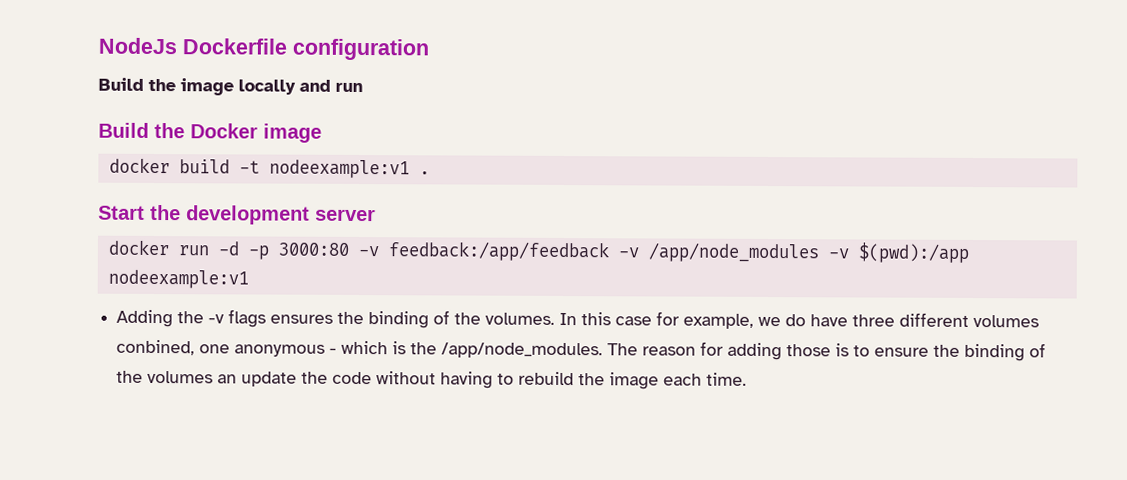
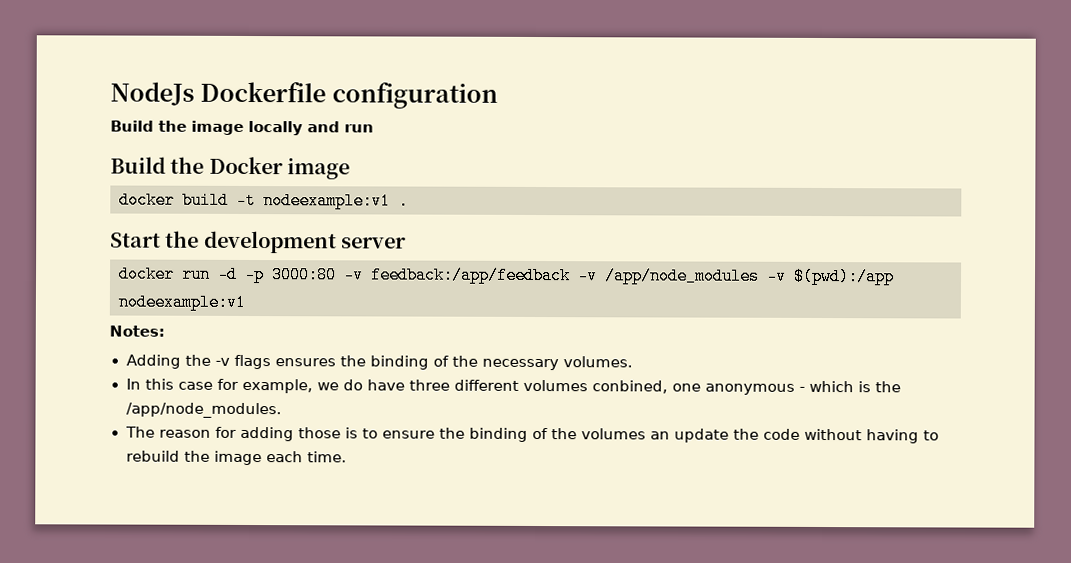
+ Notes:
- Adding the -v flags ensures the binding of the volumes. In this case for example, we do have three different volumes conbined, one anonymous - which is the /app/node_modules. The reason for adding those is to ensure the binding of the volumes an update the code without having to rebuild the image each time.
+ Adding the -v flags ensures the binding of the necessary volumes.
+ In this case for example, we do have three different volumes conbined, one anonymous - which is the /app/node_modules.
+ The reason for adding those is to ensure the binding of the volumes an update the code without having to rebuild the image each time.

